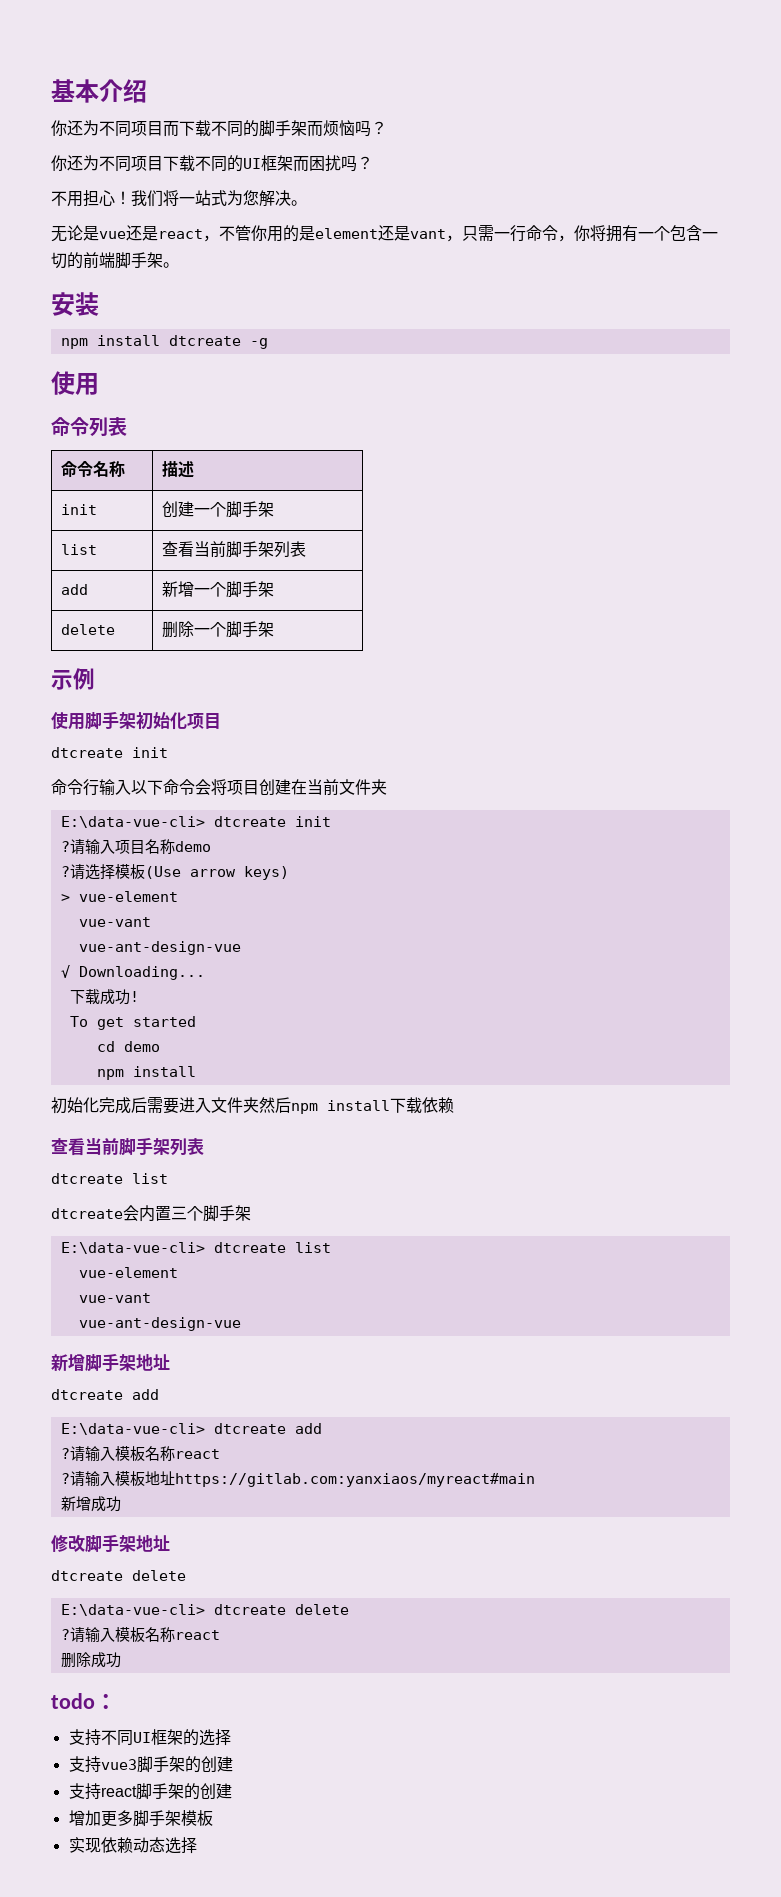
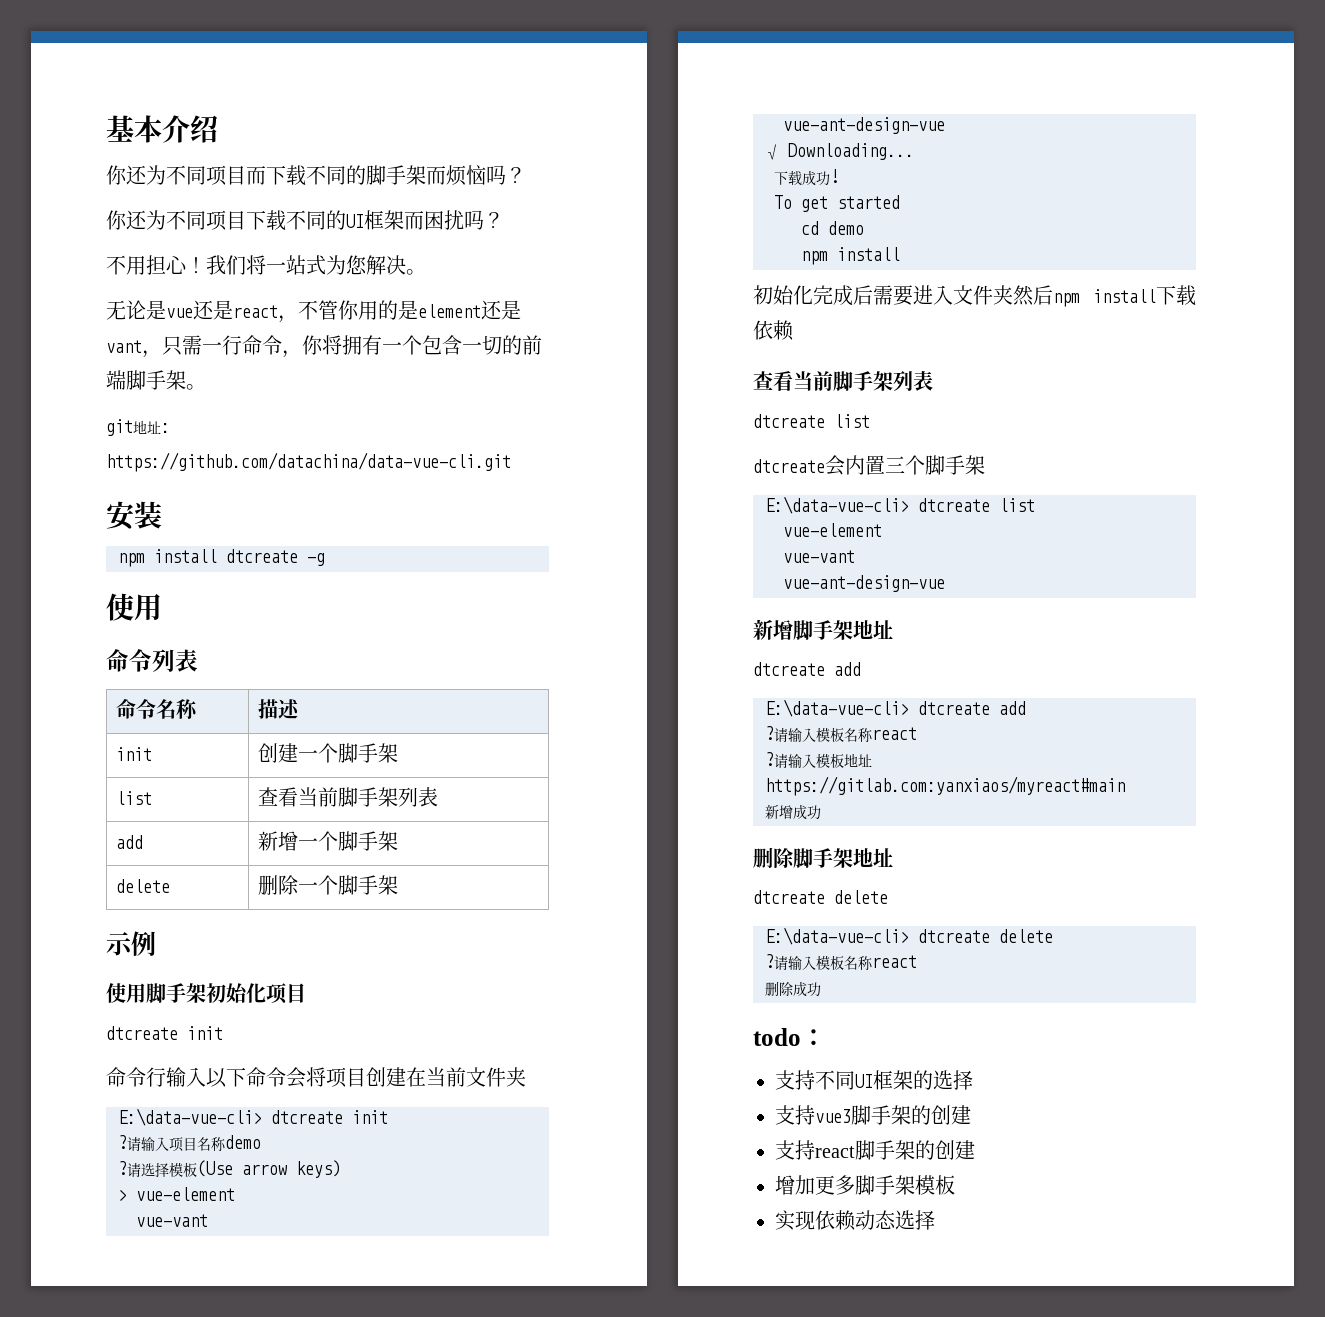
+ git地址: https://github.com/datachina/data-vue-cli.git
- 修改脚手架地址
+ 删除脚手架地址

